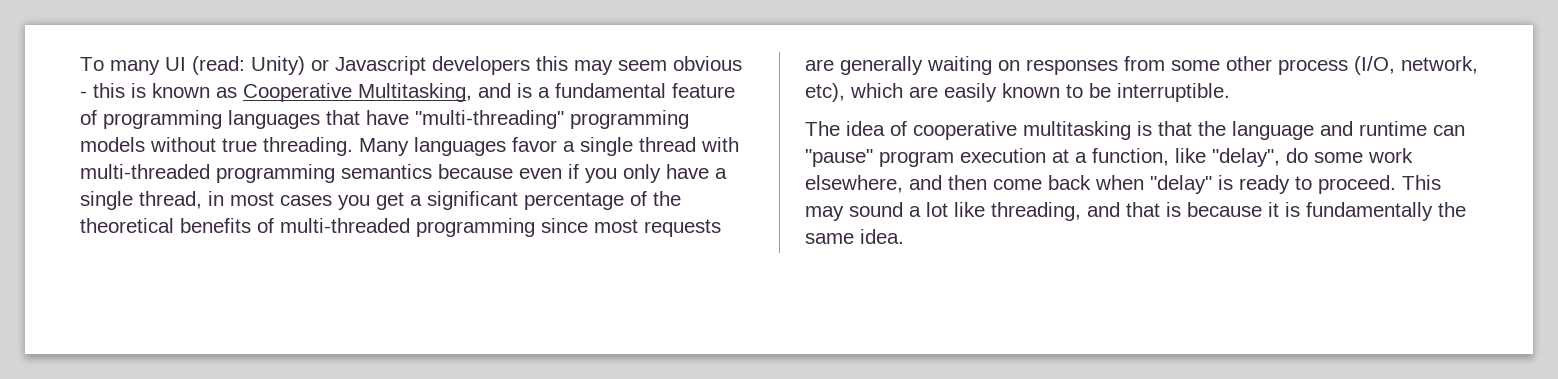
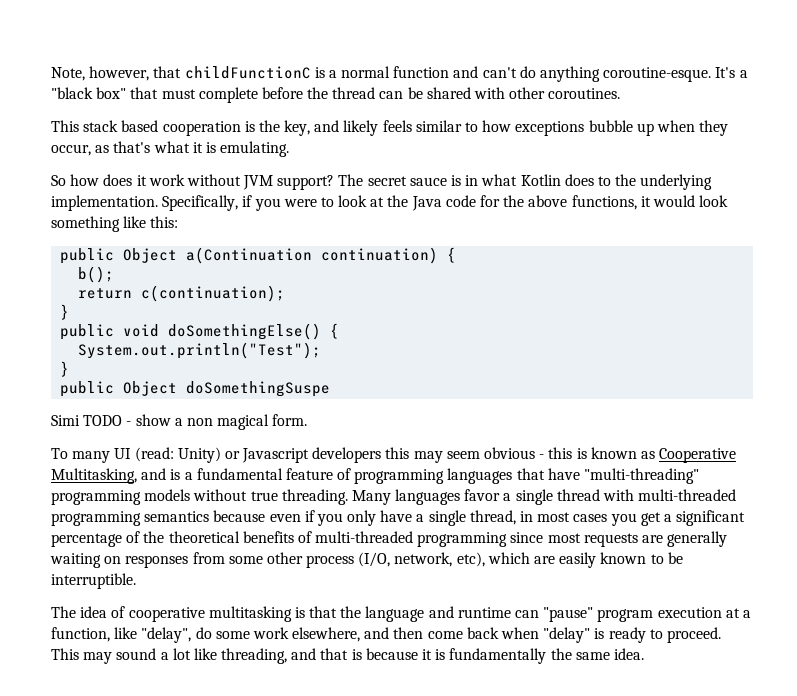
+ Note, however, that childFunctionC is a normal function and can't do anything coroutine-esque. It's a "black box" that must complete before the thread can be shared with other coroutines.
+ This stack based cooperation is the key, and likely feels similar to how exceptions bubble up when they occur, as that's what it is emulating.
+ So how does it work without JVM support? The secret sauce is in what Kotlin does to the underlying implementation. Specifically, if you were to look at the Java code for the above functions, it would look something like this:
+ public Object a(Continuation continuation) {
+ b();
+ return c(continuation);
+ }
+ public void doSomethingElse() {
+ System.out.println("Test");
+ }
+ public Object doSomethingSuspe
+ Simi TODO - show a non magical form.

